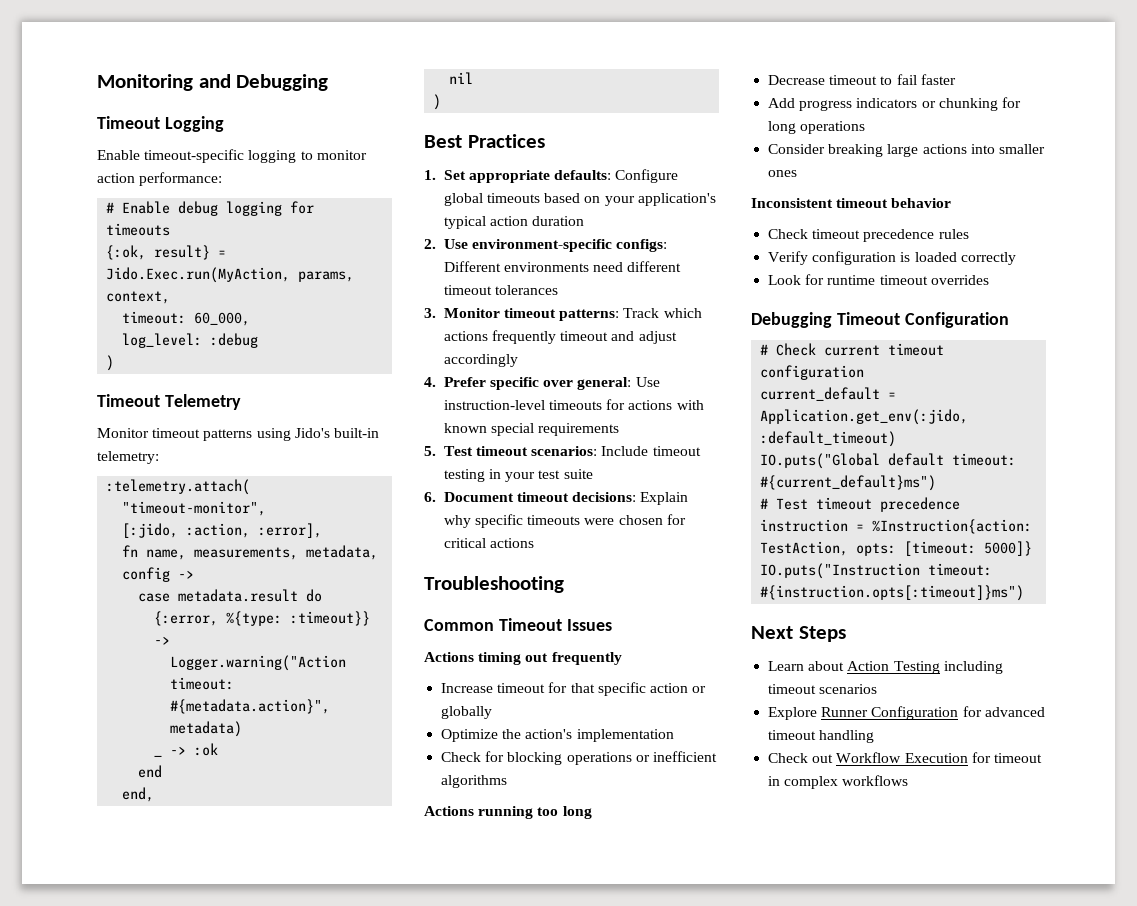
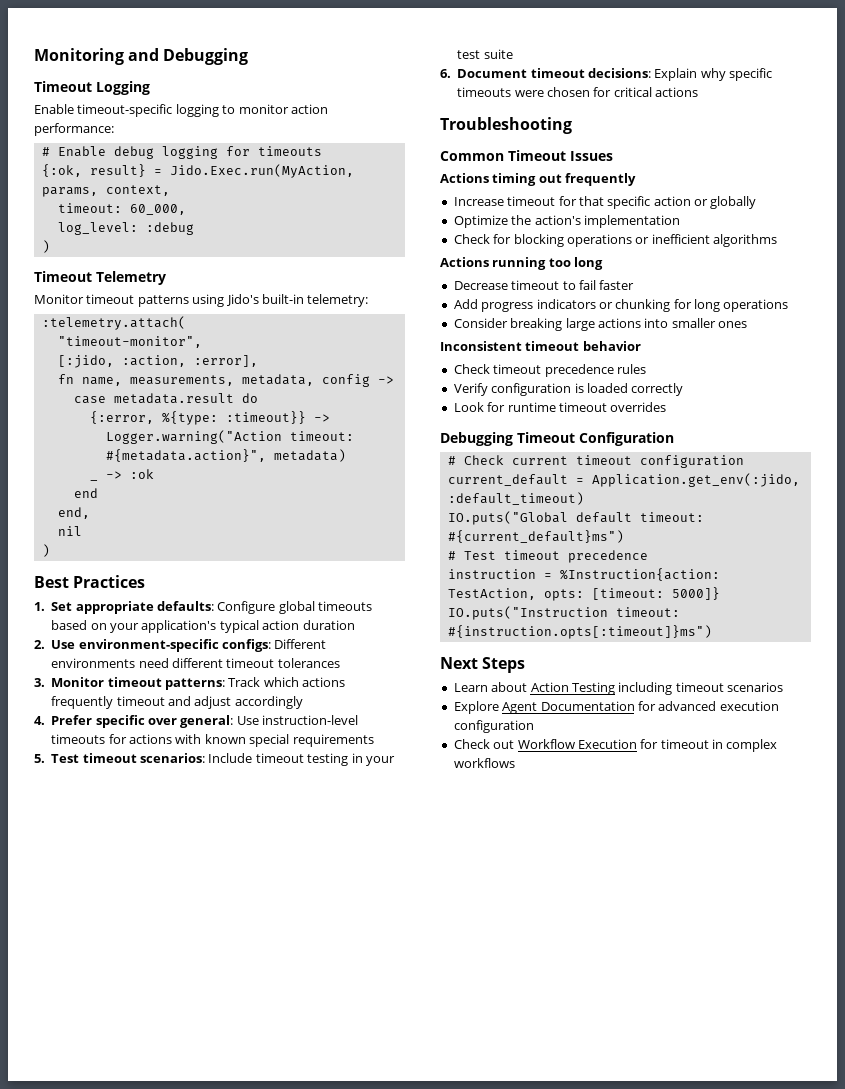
- Explore Runner Configuration for advanced timeout handling
+ Explore Agent Documentation for advanced execution configuration

